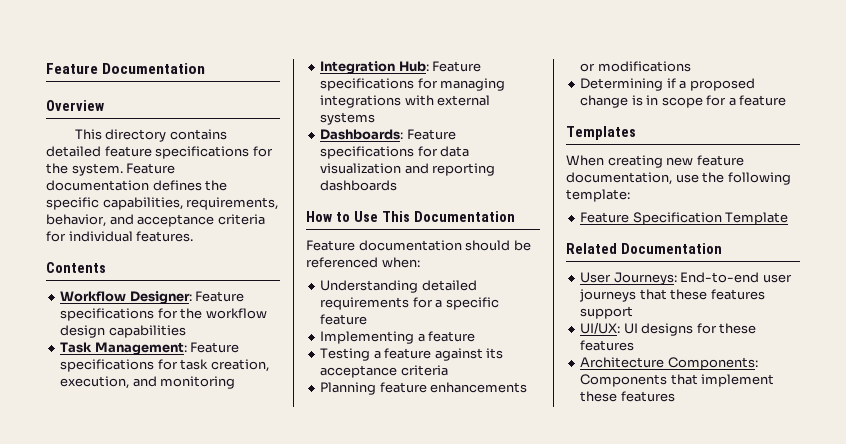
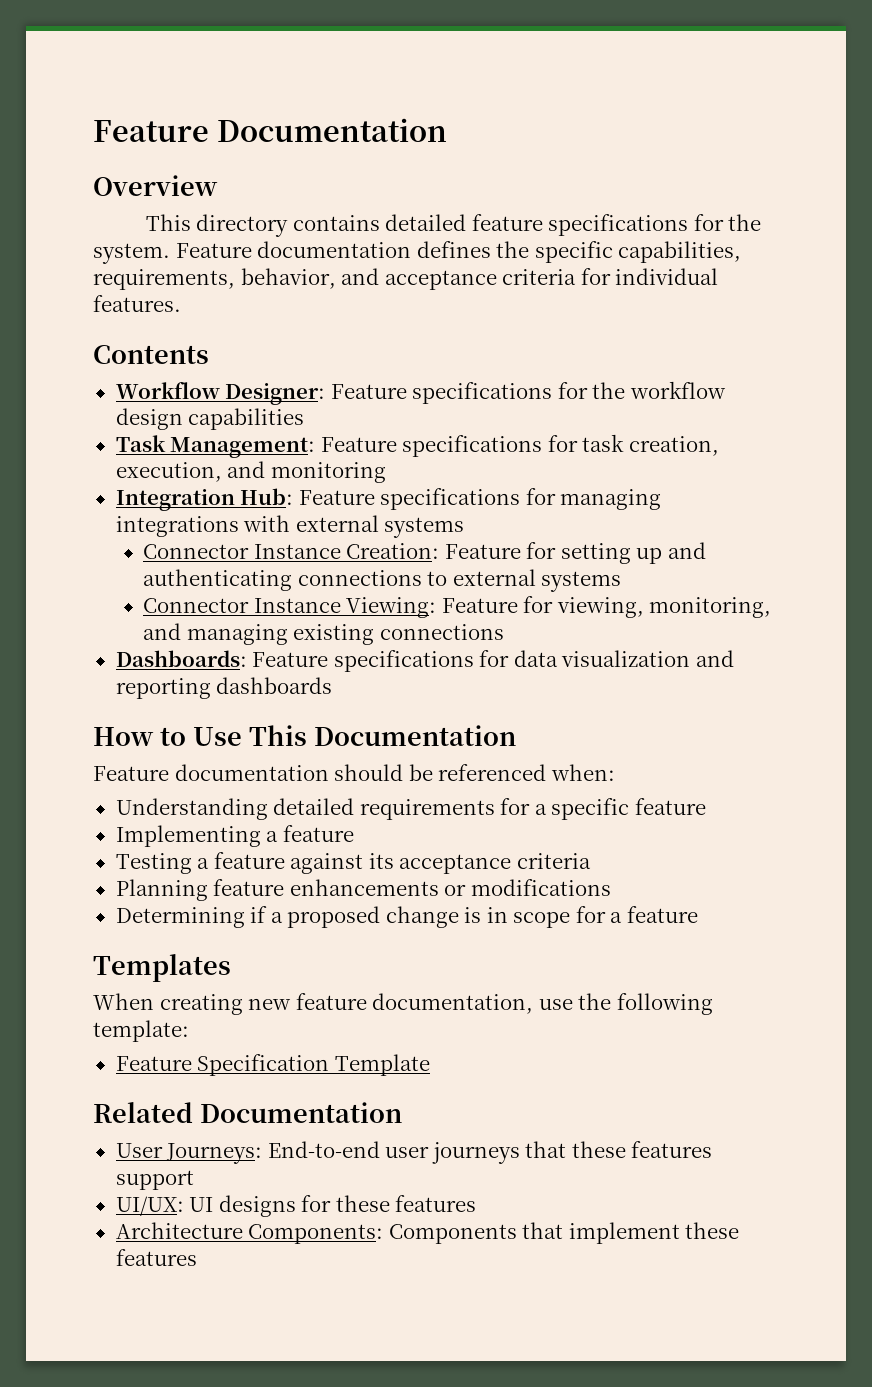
+ Connector Instance Creation: Feature for setting up and authenticating connections to external systems
+ Connector Instance Viewing: Feature for viewing, monitoring, and managing existing connections

